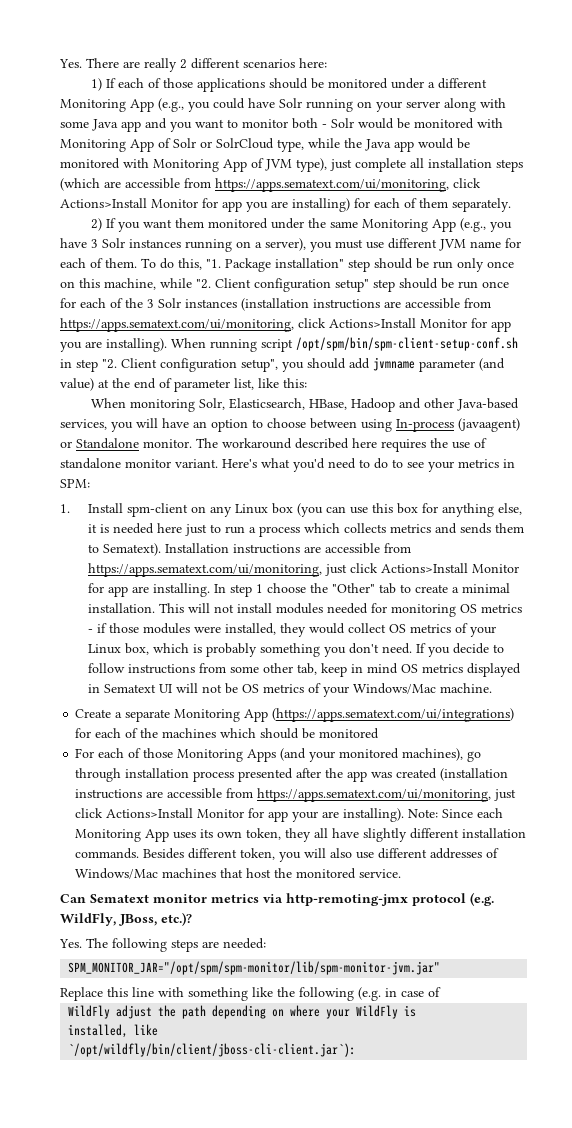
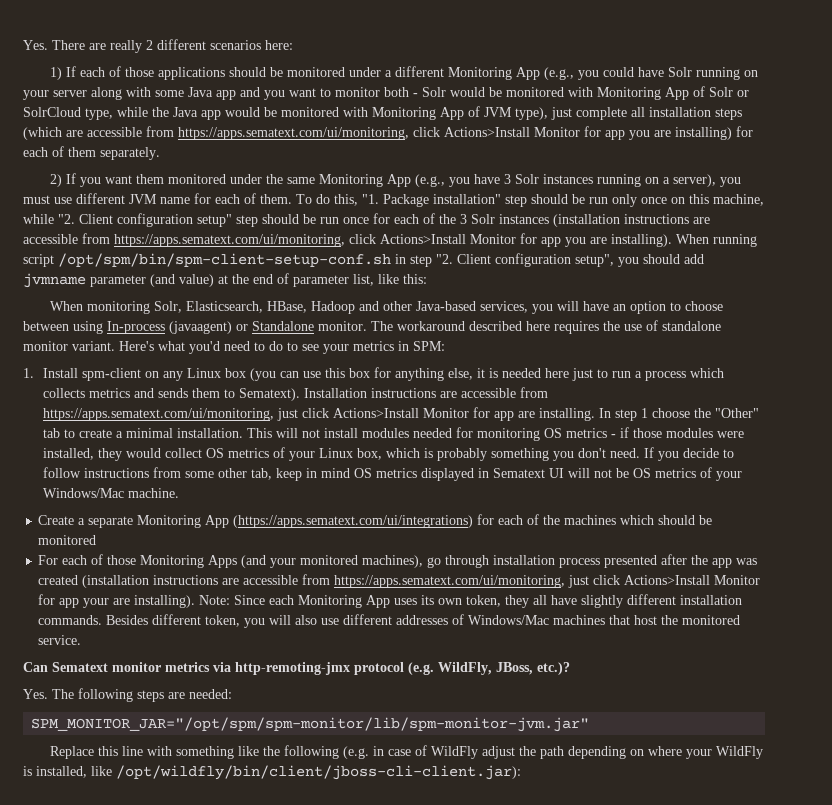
- Replace this line with something like the following (e.g. in case of
- WildFly adjust the path depending on where your WildFly is
- installed, like
- `/opt/wildfly/bin/client/jboss-cli-client.jar`):
+ Replace this line with something like the following (e.g. in case of WildFly adjust the path depending on where your WildFly is installed, like /opt/wildfly/bin/client/jboss-cli-client.jar):

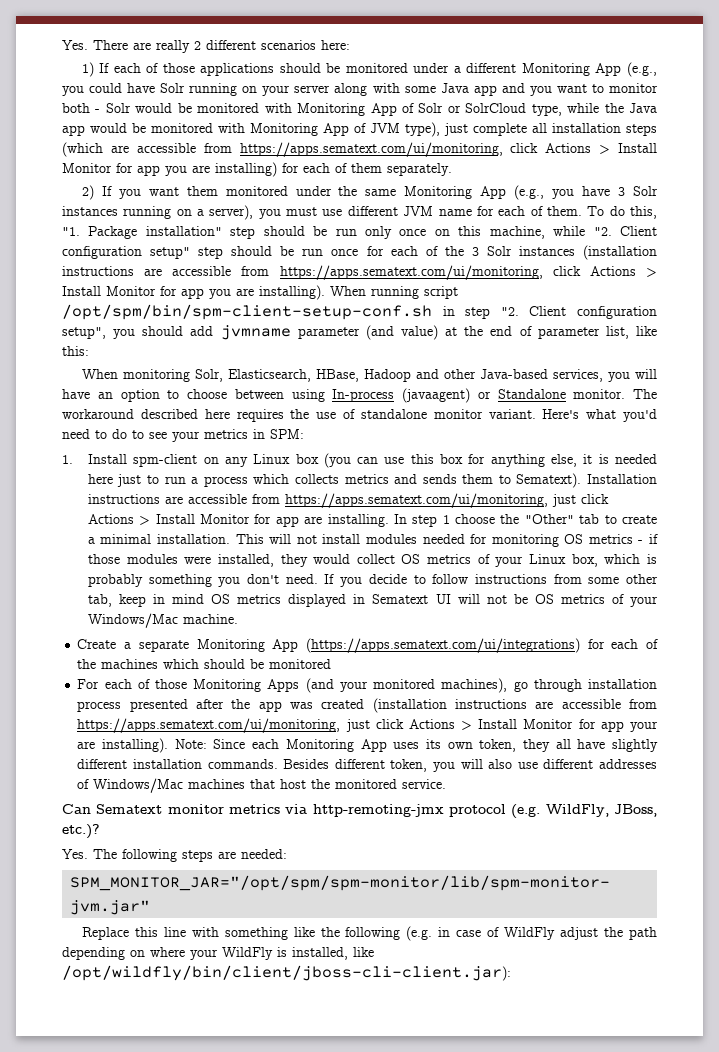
- 1) If each of those applications should be monitored under a different Monitoring App (e.g., you could have Solr running on your server along with some Java app and you want to monitor both - Solr would be monitored with Monitoring App of Solr or SolrCloud type, while the Java app would be monitored with Monitoring App of JVM type), just complete all installation steps (which are accessible from https://apps.sematext.com/ui/monitoring, click Actions>Install Monitor for app you are installing) for each of them separately.
+ 1) If each of those applications should be monitored under a different Monitoring App (e.g., you could have Solr running on your server along with some Java app and you want to monitor both - Solr would be monitored with Monitoring App of Solr or SolrCloud type, while the Java app would be monitored with Monitoring App of JVM type), just complete all installation steps (which are accessible from https://apps.sematext.com/ui/monitoring, click Actions > Install Monitor for app you are installing) for each of them separately.
- To do this, "1. Package installation" step should be run only once on this machine, while "2. Client configuration setup" step should be run once for each of the 3 Solr instances (installation instructions are accessible from https://apps.sematext.com/ui/monitoring, click Actions>Install Monitor for app you are installing).
+ To do this, "1. Package installation" step should be run only once on this machine, while "2. Client configuration setup" step should be run once for each of the 3 Solr instances (installation instructions are accessible from https://apps.sematext.com/ui/monitoring, click Actions > Install Monitor for app you are installing).
- Installation instructions are accessible from https://apps.sematext.com/ui/monitoring, just click Actions>Install Monitor for app are installing.
+ Installation instructions are accessible from https://apps.sematext.com/ui/monitoring, just click Actions > Install Monitor for app are installing.
- For each of those Monitoring Apps (and your monitored machines), go through installation process presented after the app was created (installation instructions are accessible from https://apps.sematext.com/ui/monitoring, just click Actions>Install Monitor for app your are installing).
+ For each of those Monitoring Apps (and your monitored machines), go through installation process presented after the app was created (installation instructions are accessible from https://apps.sematext.com/ui/monitoring, just click Actions > Install Monitor for app your are installing).

